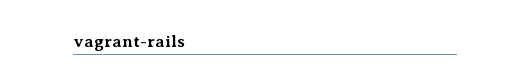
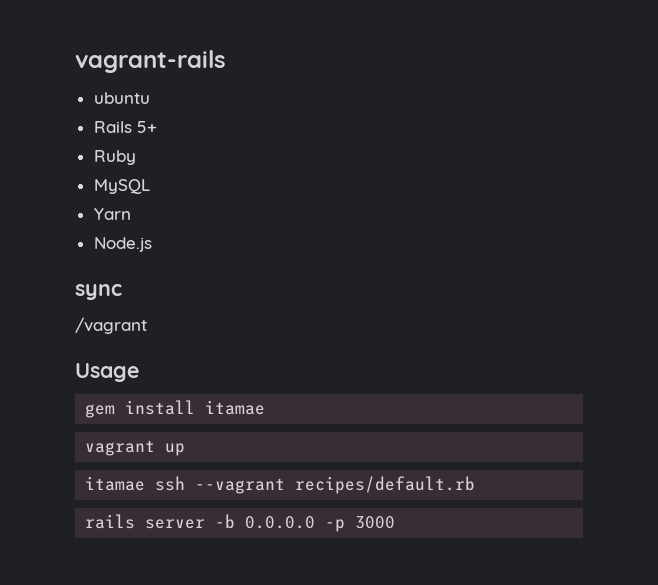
+ ubuntu
+ Rails 5+
+ Ruby
+ MySQL
+ Yarn
+ Node.js
+ sync
+ /vagrant
+ Usage
+ gem install itamae
+ vagrant up
+ itamae ssh --vagrant recipes/default.rb
+ rails server -b 0.0.0.0 -p 3000

